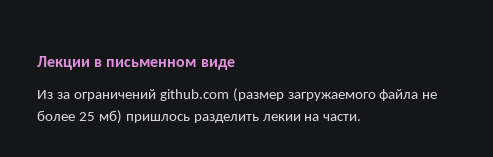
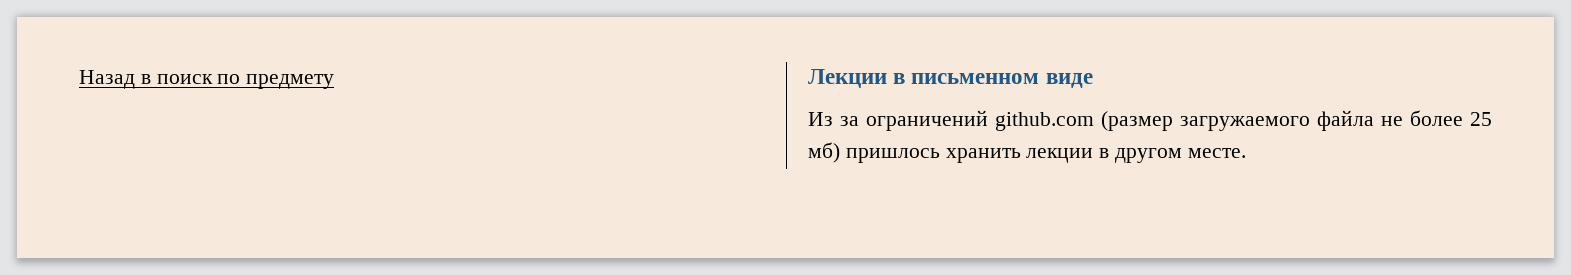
+ Назад в поиск по предмету
- Из за ограничений github.com (размер загружаемого файла не более 25 мб) пришлось разделить лекии на части.
+ Из за ограничений github.com (размер загружаемого файла не более 25 мб) пришлось хранить лекции в другом месте.

